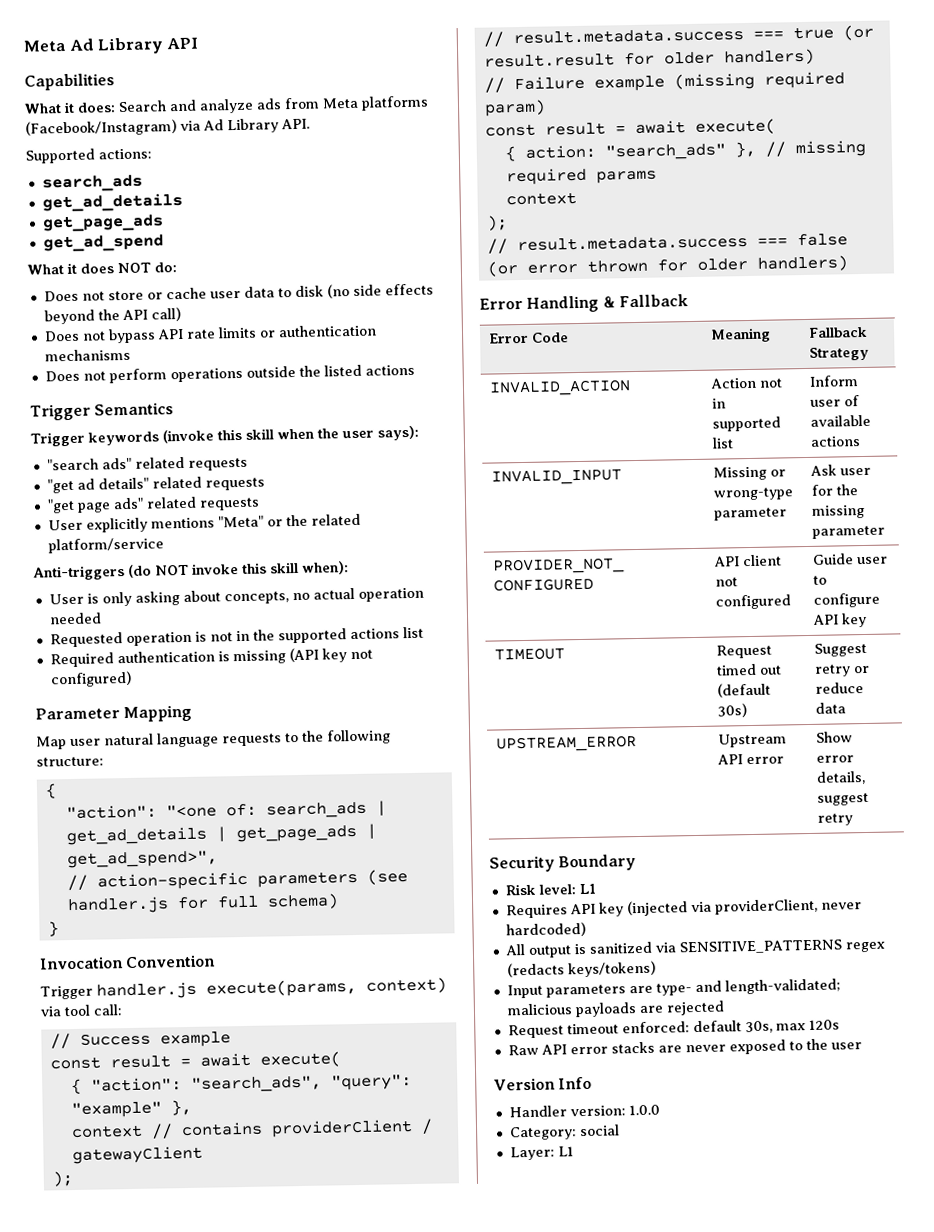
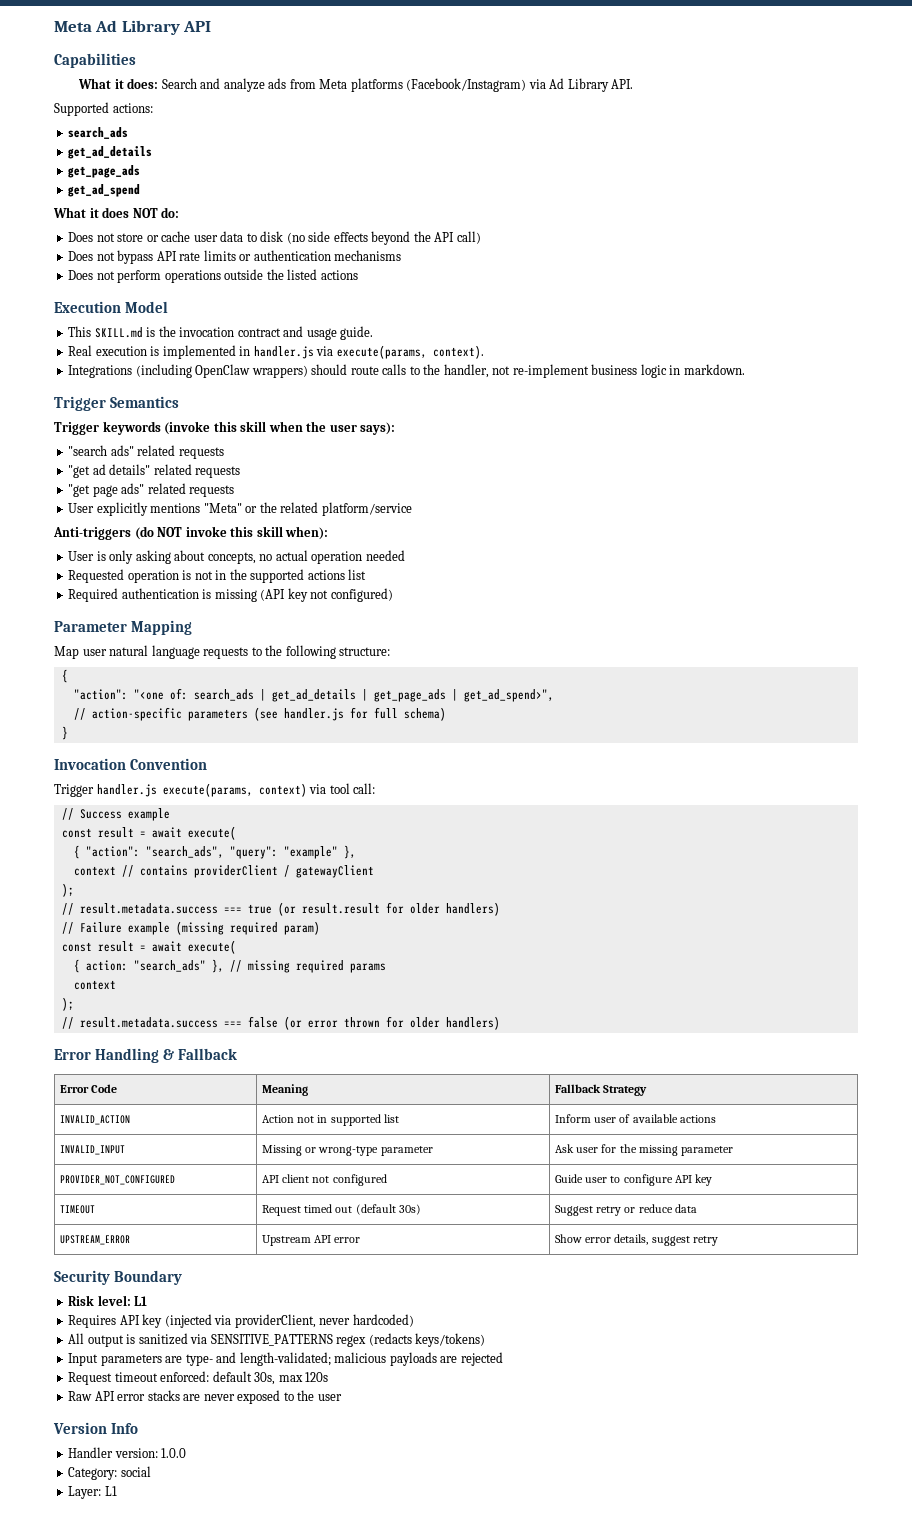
+ Execution Model
+ This SKILL.md is the invocation contract and usage guide.
+ Real execution is implemented in handler.js via execute(params, context).
+ Integrations (including OpenClaw wrappers) should route calls to the handler, not re-implement business logic in markdown.

